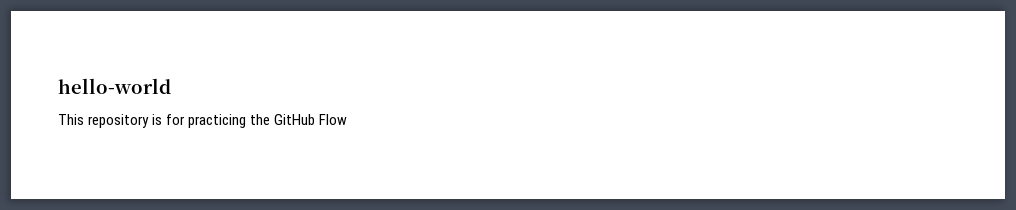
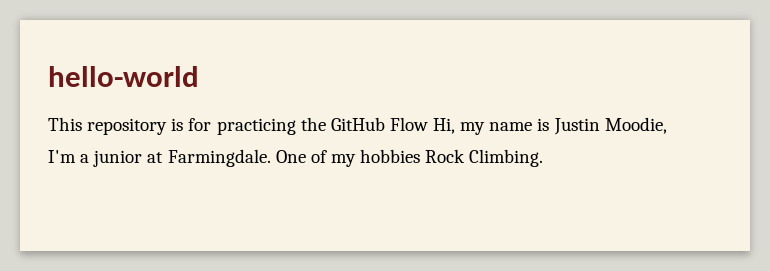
- This repository is for practicing the GitHub Flow
+ This repository is for practicing the GitHub Flow Hi, my name is Justin Moodie, I'm a junior at Farmingdale. One of my hobbies Rock Climbing.

